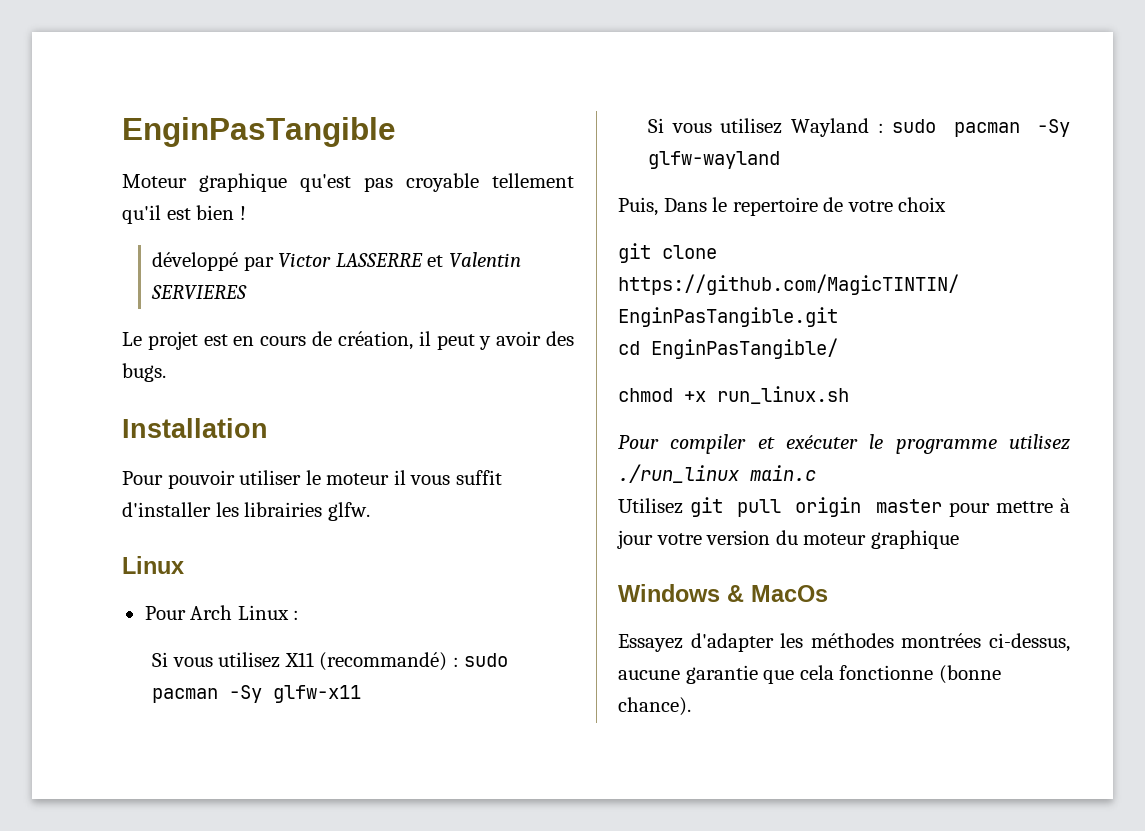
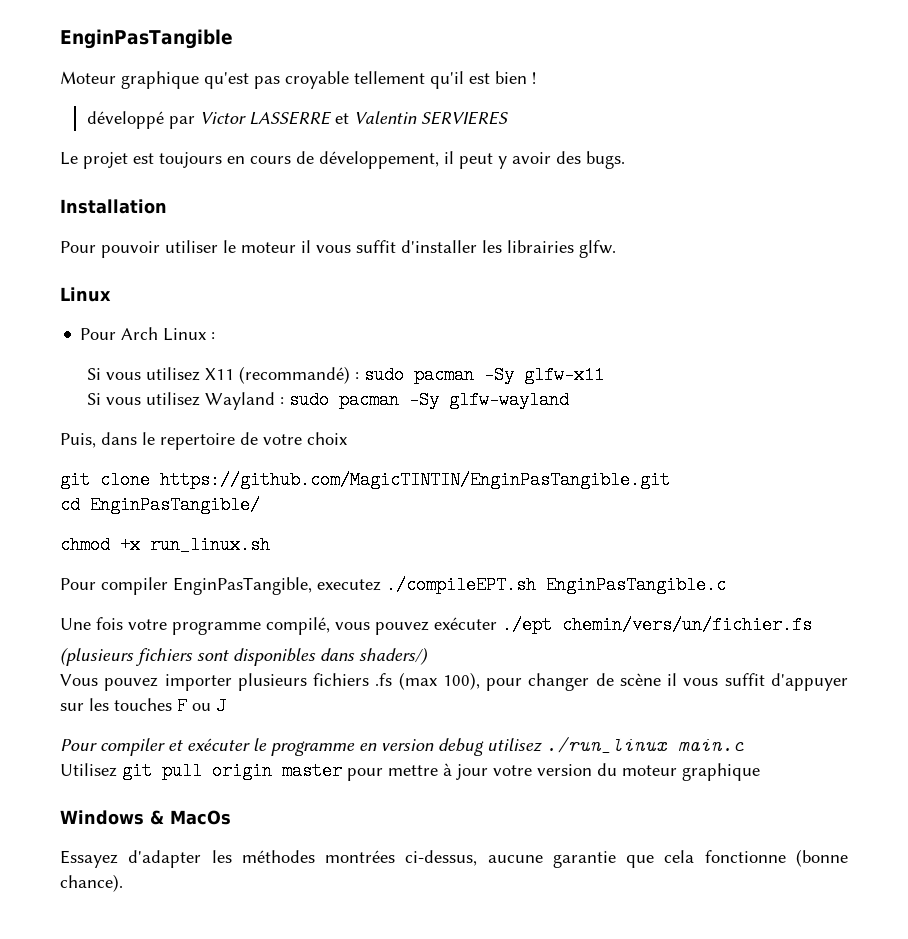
- Le projet est en cours de création, il peut y avoir des bugs.
+ Le projet est toujours en cours de développement, il peut y avoir des bugs.
- Puis, Dans le repertoire de votre choix
+ Puis, dans le repertoire de votre choix
+ Pour compiler EnginPasTangible, executez ./compileEPT.sh EnginPasTangible.c
+ Une fois votre programme compilé, vous pouvez exécuter ./ept chemin/vers/un/fichier.fs
+ (plusieurs fichiers sont disponibles dans shaders/)
+ Vous pouvez importer plusieurs fichiers .fs (max 100), pour changer de scène il vous suffit d'appuyer sur les touches F ou J
- Pour compiler et exécuter le programme utilisez ./run_linux main.c
+ Pour compiler et exécuter le programme en version debug utilisez ./run_linux main.c

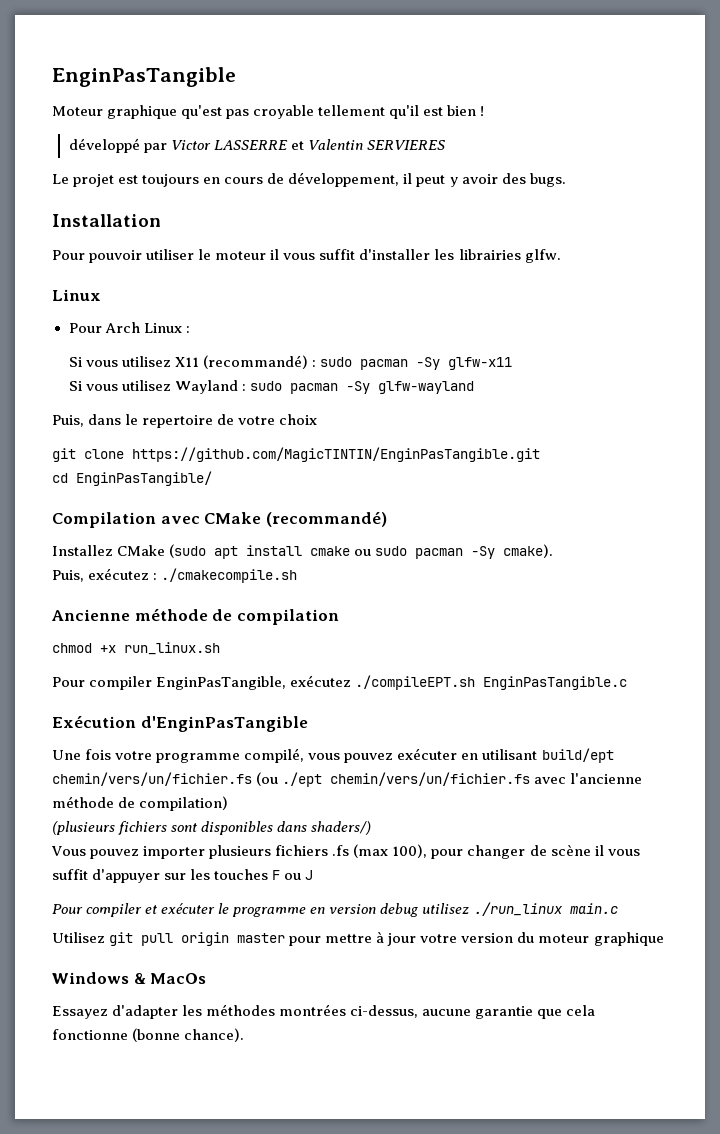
+ Compilation avec CMake (recommandé)
+ Installez CMake (sudo apt install cmake ou sudo pacman -Sy cmake).
+ Puis, exécutez : ./cmakecompile.sh
+ Ancienne méthode de compilation
- Pour compiler EnginPasTangible, executez ./compileEPT.sh EnginPasTangible.c
+ Pour compiler EnginPasTangible, exécutez ./compileEPT.sh EnginPasTangible.c
+ Exécution d'EnginPasTangible
- Une fois votre programme compilé, vous pouvez exécuter ./ept chemin/vers/un/fichier.fs
+ Une fois votre programme compilé, vous pouvez exécuter en utilisant build/ept chemin/vers/un/fichier.fs (ou ./ept chemin/vers/un/fichier.fs avec l'ancienne méthode de compilation)

